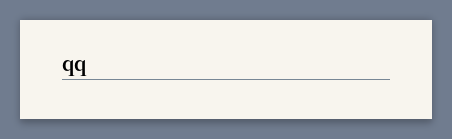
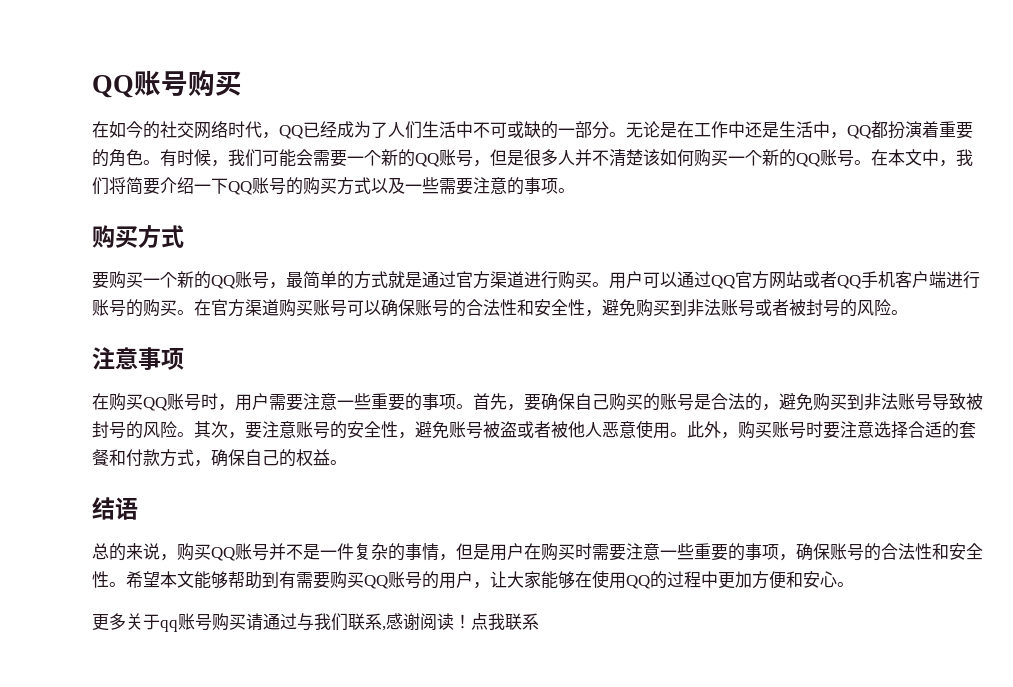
- qq
+ QQ账号购买
+ 在如今的社交网络时代，QQ已经成为了人们生活中不可或缺的一部分。无论是在工作中还是生活中，QQ都扮演着重要的角色。有时候，我们可能会需要一个新的QQ账号，但是很多人并不清楚该如何购买一个新的QQ账号。在本文中，我们将简要介绍一下QQ账号的购买方式以及一些需要注意的事项。
+ 购买方式
+ 要购买一个新的QQ账号，最简单的方式就是通过官方渠道进行购买。用户可以通过QQ官方网站或者QQ手机客户端进行账号的购买。在官方渠道购买账号可以确保账号的合法性和安全性，避免购买到非法账号或者被封号的风险。
+ 注意事项
+ 在购买QQ账号时，用户需要注意一些重要的事项。首先，要确保自己购买的账号是合法的，避免购买到非法账号导致被封号的风险。其次，要注意账号的安全性，避免账号被盗或者被他人恶意使用。此外，购买账号时要注意选择合适的套餐和付款方式，确保自己的权益。
+ 结语
+ 总的来说，购买QQ账号并不是一件复杂的事情，但是用户在购买时需要注意一些重要的事项，确保账号的合法性和安全性。希望本文能够帮助到有需要购买QQ账号的用户，让大家能够在使用QQ的过程中更加方便和安心。
+ 更多关于qq账号购买请通过与我们联系,感谢阅读！点我联系

